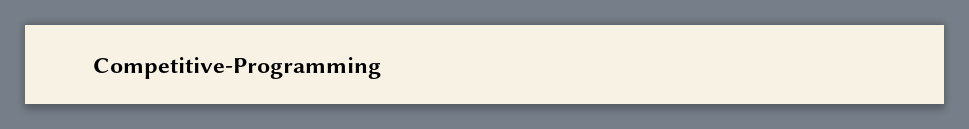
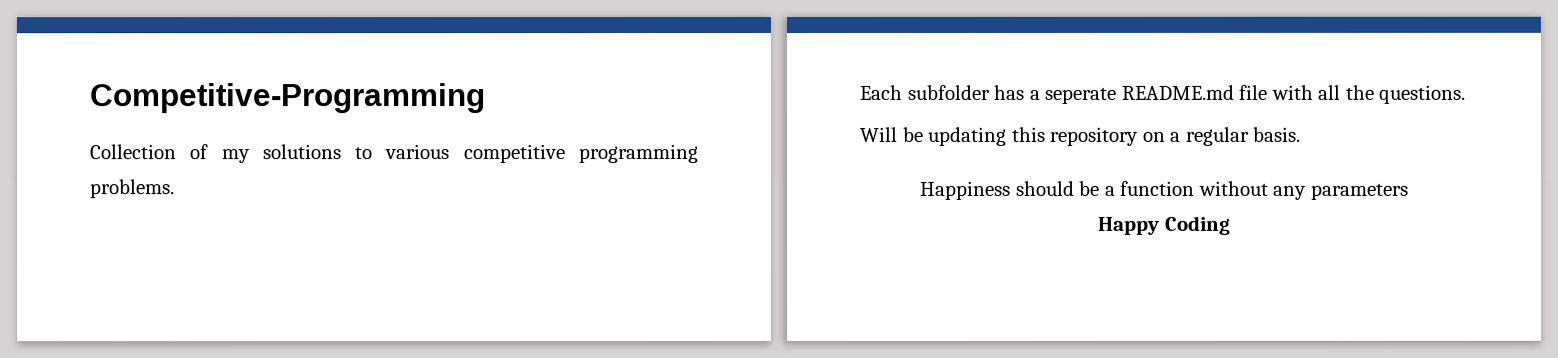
+ Collection of my solutions to various competitive programming problems.
+ Each subfolder has a seperate README.md file with all the questions.
+ Will be updating this repository on a regular basis.
+ Happiness should be a function without any parameters
+ Happy Coding

